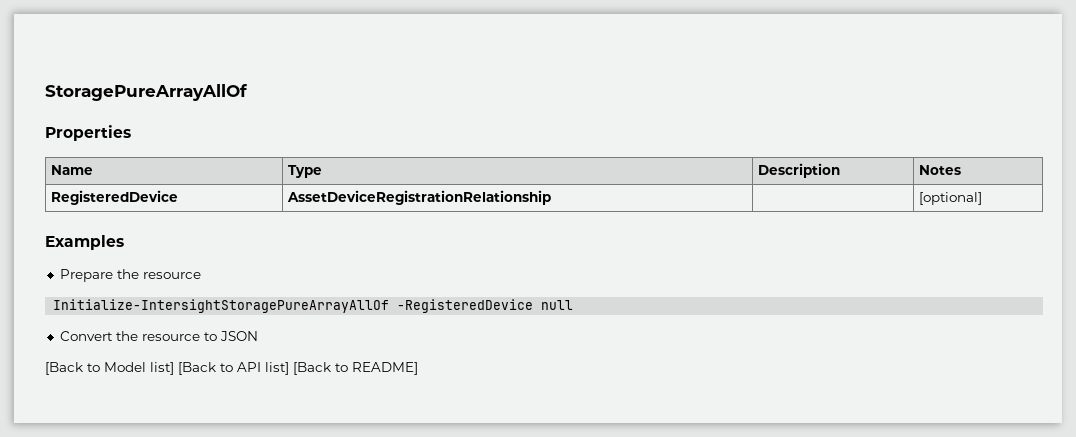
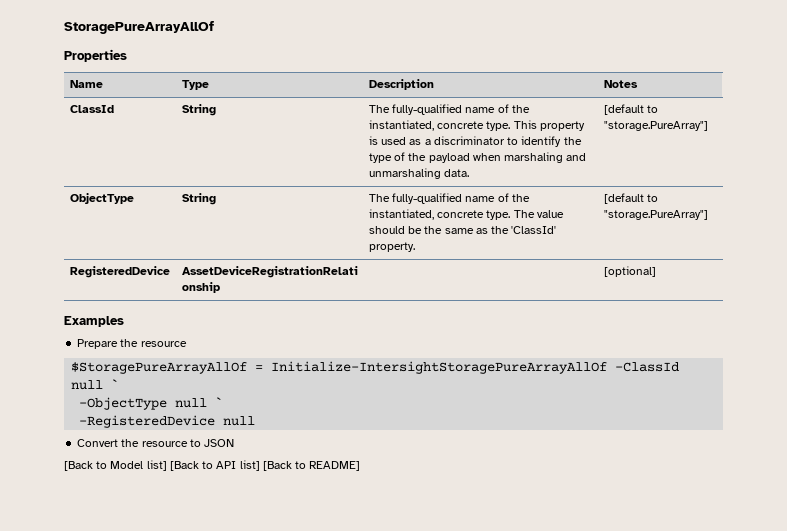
+ ClassId | String | The fully-qualified name of the instantiated, concrete type. This property is used as a discriminator to identify the type of the payload when marshaling and unmarshaling data. | [default to "storage.PureArray"]
+ ObjectType | String | The fully-qualified name of the instantiated, concrete type. The value should be the same as the 'ClassId' property. | [default to "storage.PureArray"]
- Initialize-IntersightStoragePureArrayAllOf -RegisteredDevice null
+ $StoragePureArrayAllOf = Initialize-IntersightStoragePureArrayAllOf -ClassId null `
+ -ObjectType null `
+ -RegisteredDevice null

